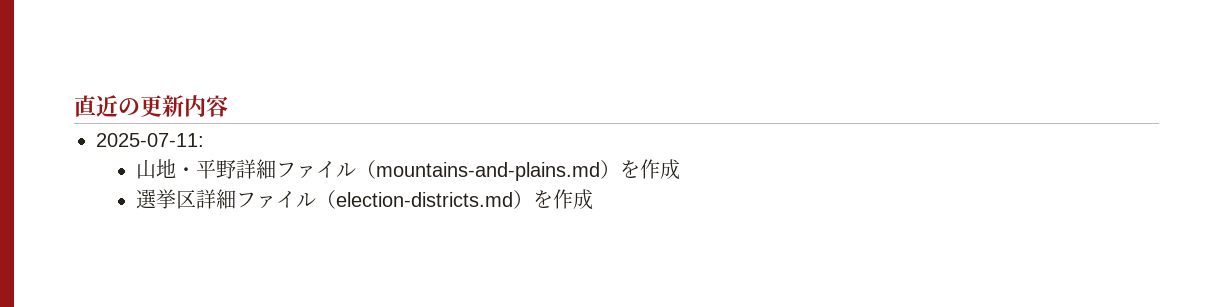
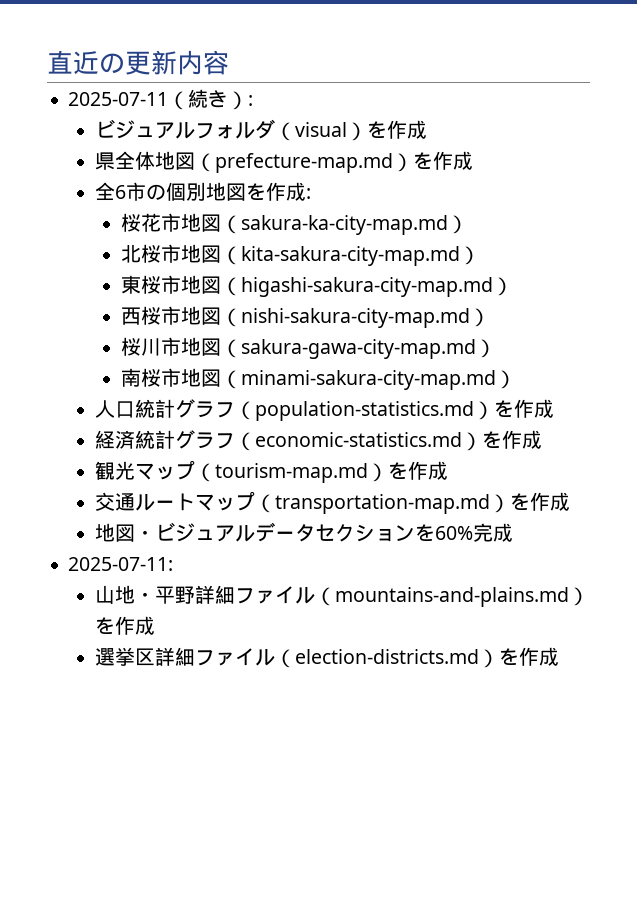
+ 2025-07-11（続き）:
+ ビジュアルフォルダ（visual）を作成
+ 県全体地図（prefecture-map.md）を作成
+ 全6市の個別地図を作成:
+ 桜花市地図（sakura-ka-city-map.md）
+ 北桜市地図（kita-sakura-city-map.md）
+ 東桜市地図（higashi-sakura-city-map.md）
+ 西桜市地図（nishi-sakura-city-map.md）
+ 桜川市地図（sakura-gawa-city-map.md）
+ 南桜市地図（minami-sakura-city-map.md）
+ 人口統計グラフ（population-statistics.md）を作成
+ 経済統計グラフ（economic-statistics.md）を作成
+ 観光マップ（tourism-map.md）を作成
+ 交通ルートマップ（transportation-map.md）を作成
+ 地図・ビジュアルデータセクションを60%完成

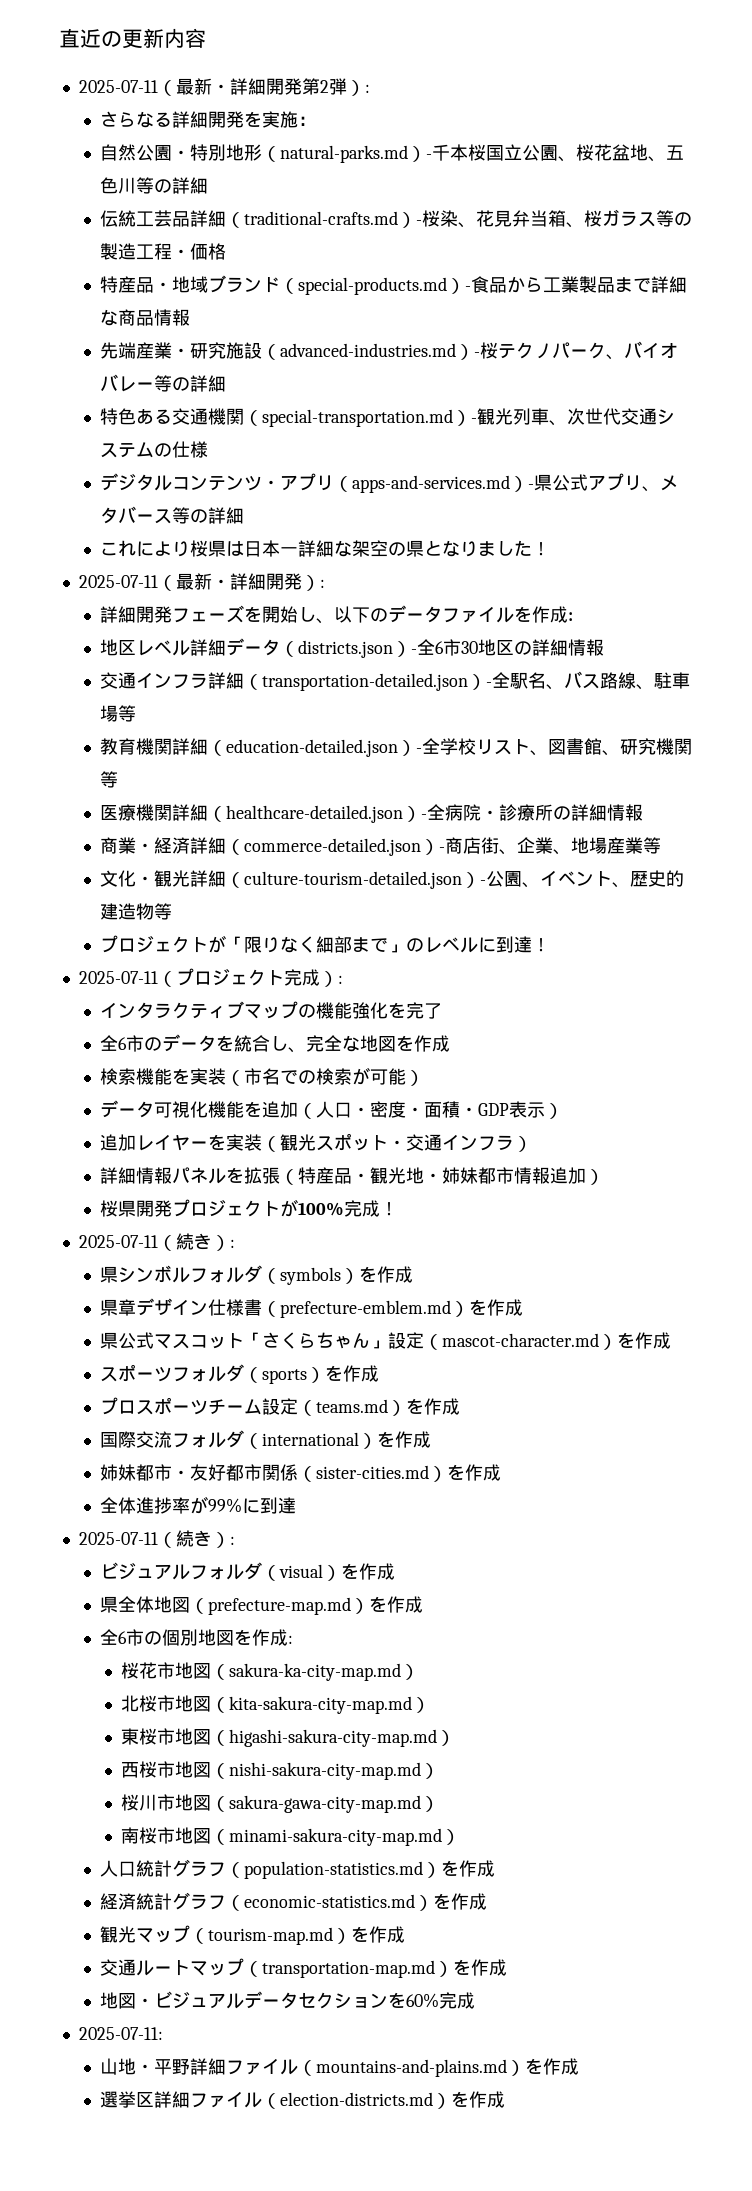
+ 2025-07-11（最新・詳細開発第2弾）:
+ さらなる詳細開発を実施：
+ 自然公園・特別地形（natural-parks.md）-千本桜国立公園、桜花盆地、五色川等の詳細
+ 伝統工芸品詳細（traditional-crafts.md）-桜染、花見弁当箱、桜ガラス等の製造工程・価格
+ 特産品・地域ブランド（special-products.md）-食品から工業製品まで詳細な商品情報
+ 先端産業・研究施設（advanced-industries.md）-桜テクノパーク、バイオバレー等の詳細
+ 特色ある交通機関（special-transportation.md）-観光列車、次世代交通システムの仕様
+ デジタルコンテンツ・アプリ（apps-and-services.md）-県公式アプリ、メタバース等の詳細
+ これにより桜県は日本一詳細な架空の県となりました！
+ 2025-07-11（最新・詳細開発）:
+ 詳細開発フェーズを開始し、以下のデータファイルを作成:
+ 地区レベル詳細データ（districts.json）-全6市30地区の詳細情報
+ 交通インフラ詳細（transportation-detailed.json）-全駅名、バス路線、駐車場等
+ 教育機関詳細（education-detailed.json）-全学校リスト、図書館、研究機関等
+ 医療機関詳細（healthcare-detailed.json）-全病院・診療所の詳細情報
+ 商業・経済詳細（commerce-detailed.json）-商店街、企業、地場産業等
+ 文化・観光詳細（culture-tourism-detailed.json）-公園、イベント、歴史的建造物等
+ プロジェクトが「限りなく細部まで」のレベルに到達！
+ 2025-07-11（プロジェクト完成）:
+ インタラクティブマップの機能強化を完了
+ 全6市のデータを統合し、完全な地図を作成
+ 検索機能を実装（市名での検索が可能）
+ データ可視化機能を追加（人口・密度・面積・GDP表示）
+ 追加レイヤーを実装（観光スポット・交通インフラ）
+ 詳細情報パネルを拡張（特産品・観光地・姉妹都市情報追加）
+ 桜県開発プロジェクトが100%完成！
+ 2025-07-11（続き）:
+ 県シンボルフォルダ（symbols）を作成
+ 県章デザイン仕様書（prefecture-emblem.md）を作成
+ 県公式マスコット「さくらちゃん」設定（mascot-character.md）を作成
+ スポーツフォルダ（sports）を作成
+ プロスポーツチーム設定（teams.md）を作成
+ 国際交流フォルダ（international）を作成
+ 姉妹都市・友好都市関係（sister-cities.md）を作成
+ 全体進捗率が99%に到達

